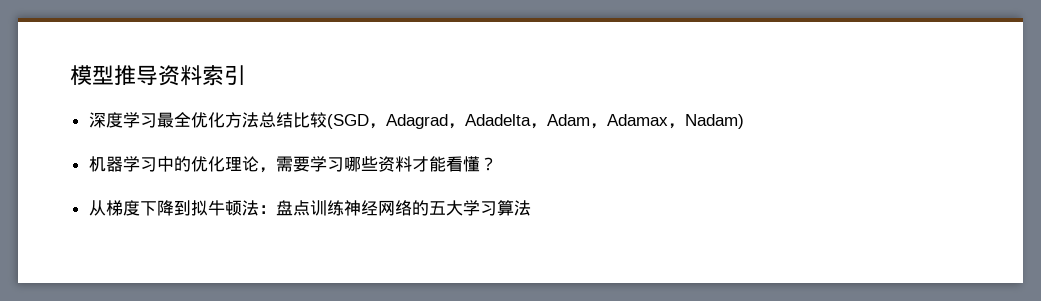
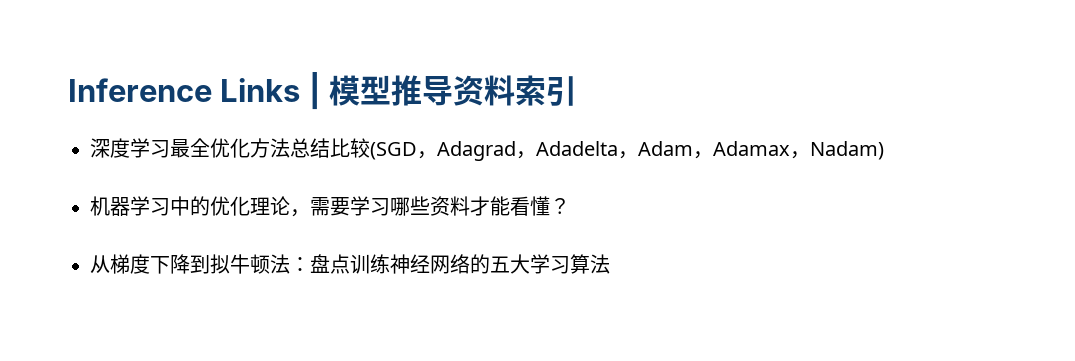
- 模型推导资料索引
+ Inference Links | 模型推导资料索引

